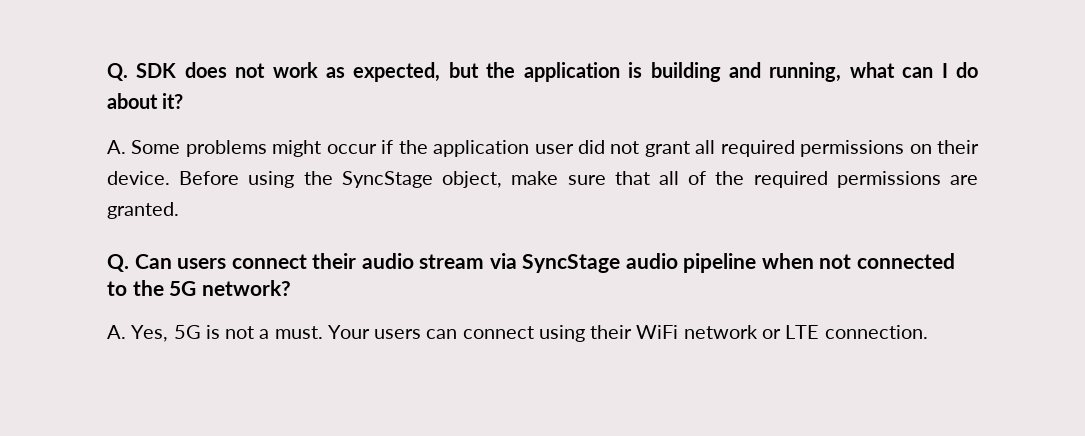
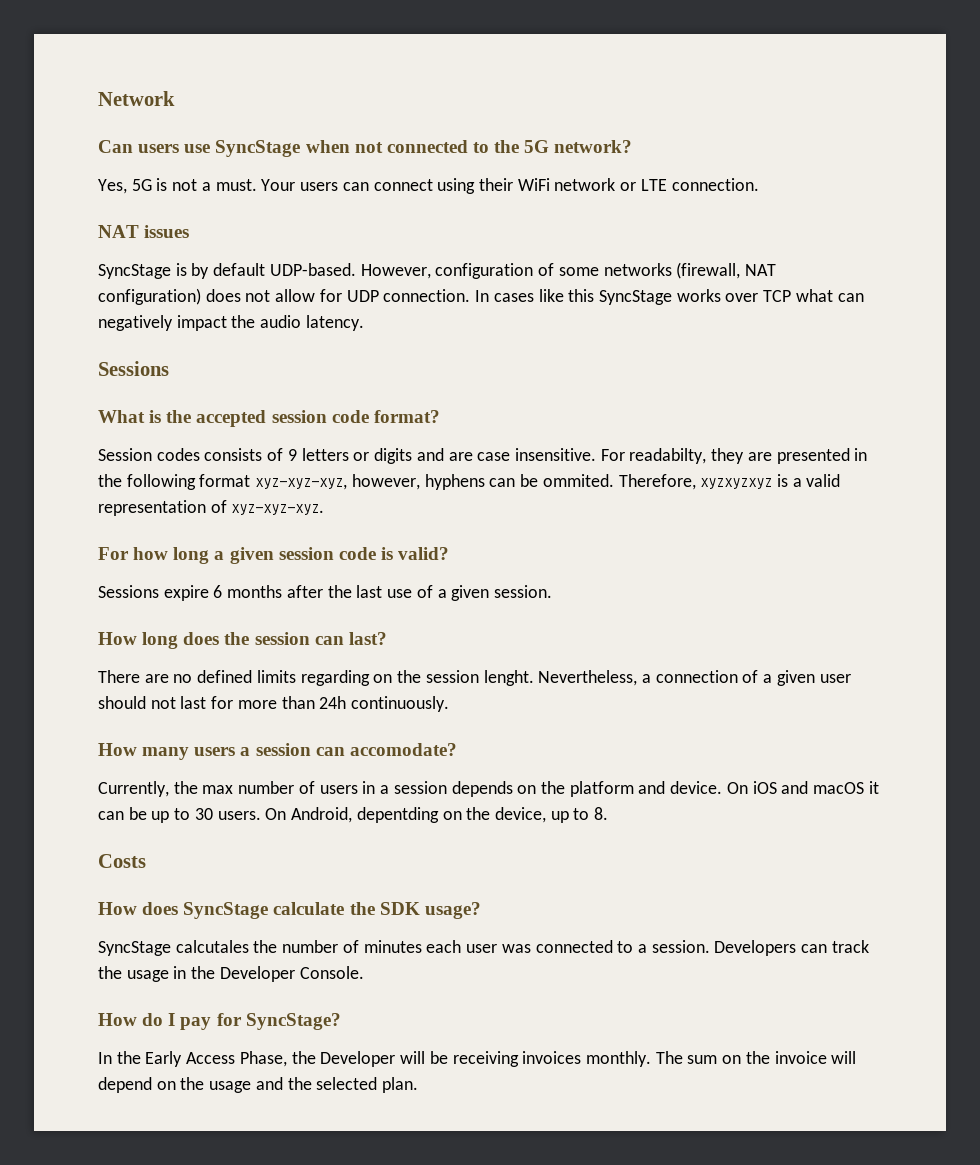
- Q. SDK does not work as expected, but the application is building and running, what can I do about it?
- A. Some problems might occur if the application user did not grant all required permissions on their device. Before using the SyncStage object, make sure that all of the required permissions are granted.
- Q. Can users connect their audio stream via SyncStage audio pipeline when not connected to the 5G network?
+ Network
+ Can users use SyncStage when not connected to the 5G network?
- A. Yes, 5G is not a must.
+ Yes, 5G is not a must.
+ NAT issues
+ SyncStage is by default UDP-based. However, configuration of some networks (firewall, NAT configuration) does not allow for UDP connection. In cases like this SyncStage works over TCP what can negatively impact the audio latency.
+ Sessions
+ What is the accepted session code format?
+ Session codes consists of 9 letters or digits and are case insensitive. For readabilty, they are presented in the following format xyz-xyz-xyz, however, hyphens can be ommited. Therefore, xyzxyzxyz is a valid representation of xyz-xyz-xyz.
+ For how long a given session code is valid?
+ Sessions expire 6 months after the last use of a given session.
+ How long does the session can last?
+ There are no defined limits regarding on the session lenght. Nevertheless, a connection of a given user should not last for more than 24h continuously.
+ How many users a session can accomodate?
+ Currently, the max number of users in a session depends on the platform and device. On iOS and macOS it can be up to 30 users. On Android, depentding on the device, up to 8.
+ Costs
+ How does SyncStage calculate the SDK usage?
+ SyncStage calcutales the number of minutes each user was connected to a session. Developers can track the usage in the Developer Console.
+ How do I pay for SyncStage?
+ In the Early Access Phase, the Developer will be receiving invoices monthly. The sum on the invoice will depend on the usage and the selected plan.

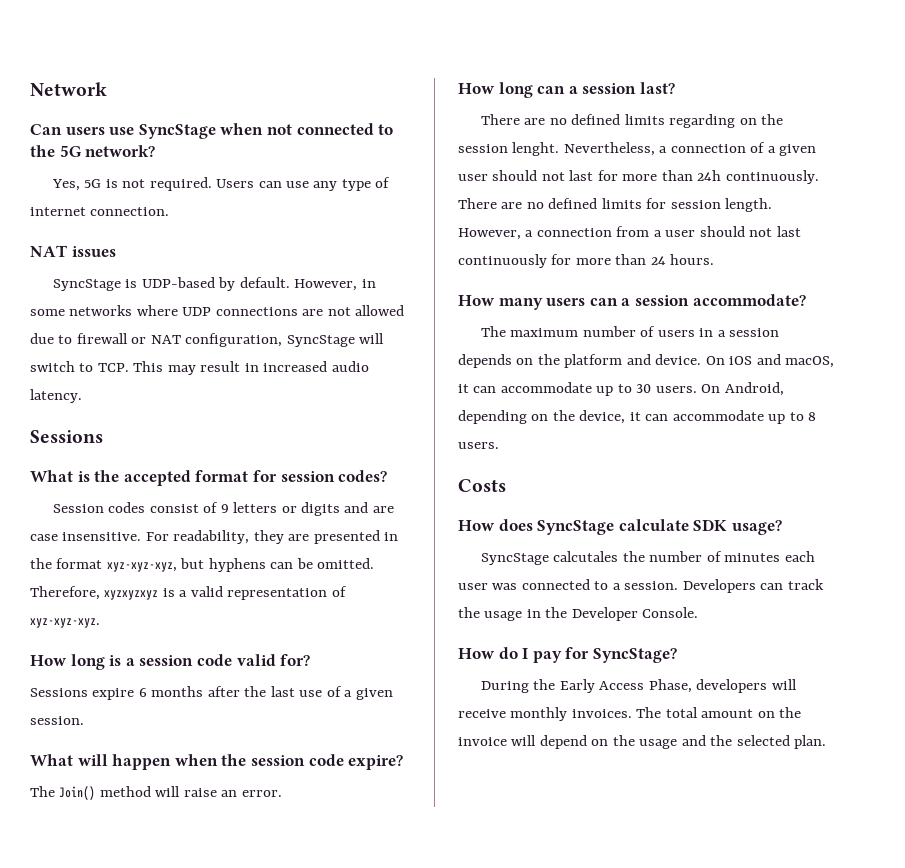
- Yes, 5G is not a must. Your users can connect using their WiFi network or LTE connection.
+ Yes, 5G is not required. Users can use any type of internet connection.
- SyncStage is by default UDP-based. However, configuration of some networks (firewall, NAT configuration) does not allow for UDP connection. In cases like this SyncStage works over TCP what can negatively impact the audio latency.
+ SyncStage is UDP-based by default. However, in some networks where UDP connections are not allowed due to firewall or NAT configuration, SyncStage will switch to TCP. This may result in increased audio latency.
- What is the accepted session code format?
+ What is the accepted format for session codes?
- Session codes consists of 9 letters or digits and are case insensitive.
+ Session codes consist of 9 letters or digits and are case insensitive.
- For readabilty, they are presented in the following format xyz-xyz-xyz, however, hyphens can be ommited.
+ For readability, they are presented in the format xyz-xyz-xyz, but hyphens can be omitted.
- For how long a given session code is valid?
+ How long is a session code valid for?
- How long does the session can last?
+ What will happen when the session code expire?
+ The Join() method will raise an error.
+ How long can a session last?
+ There are no defined limits for session length. However, a connection from a user should not last continuously for more than 24 hours.
- How many users a session can accomodate?
- Currently, the max number of users in a session depends on the platform and device.
+ How many users can a session accommodate?
+ The maximum number of users in a session depends on the platform and device.
- On iOS and macOS it can be up to 30 users.
+ On iOS and macOS, it can accommodate up to 30 users.
- On Android, depentding on the device, up to 8.
+ On Android, depending on the device, it can accommodate up to 8 users.
- How does SyncStage calculate the SDK usage?
+ How does SyncStage calculate SDK usage?
- In the Early Access Phase, the Developer will be receiving invoices monthly. The sum on the invoice will depend on the usage and the selected plan.
+ During the Early Access Phase, developers will receive monthly invoices. The total amount on the invoice will depend on the usage and the selected plan.

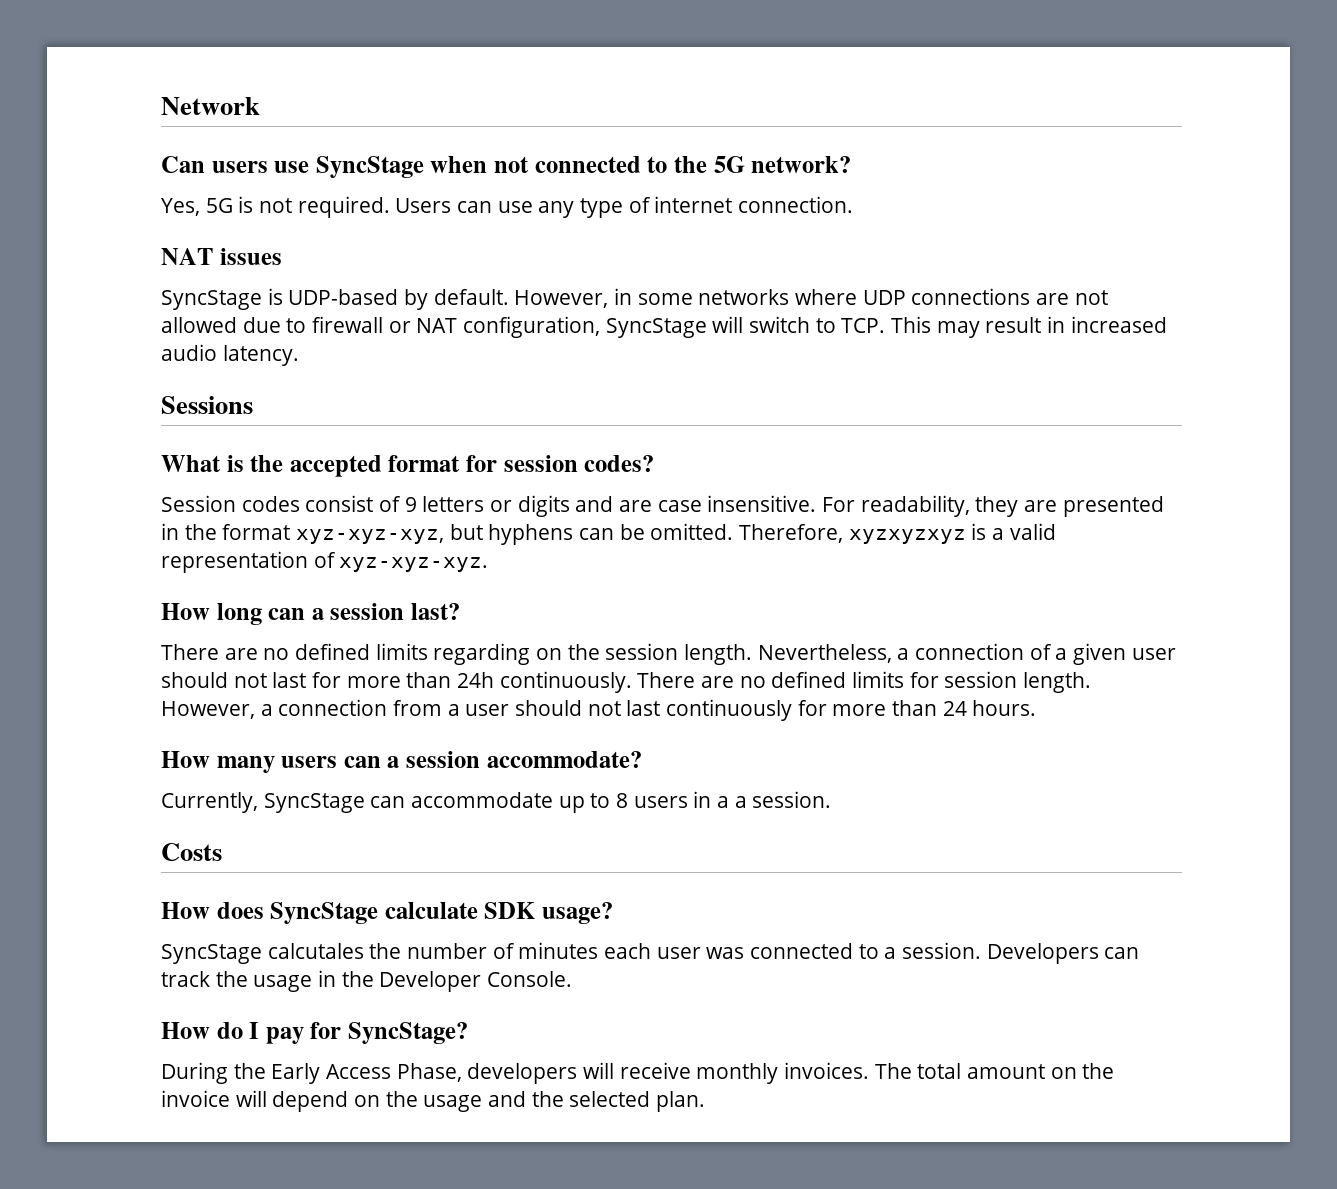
- How long is a session code valid for?
- Sessions expire 6 months after the last use of a given session.
- What will happen when the session code expire?
- The Join() method will raise an error.
- There are no defined limits regarding on the session lenght.
+ There are no defined limits regarding on the session length.
- The maximum number of users in a session depends on the platform and device. On iOS and macOS, it can accommodate up to 30 users. On Android, depending on the device, it can accommodate up to 8 users.
+ Currently, SyncStage can accommodate up to 8 users in a a session.

